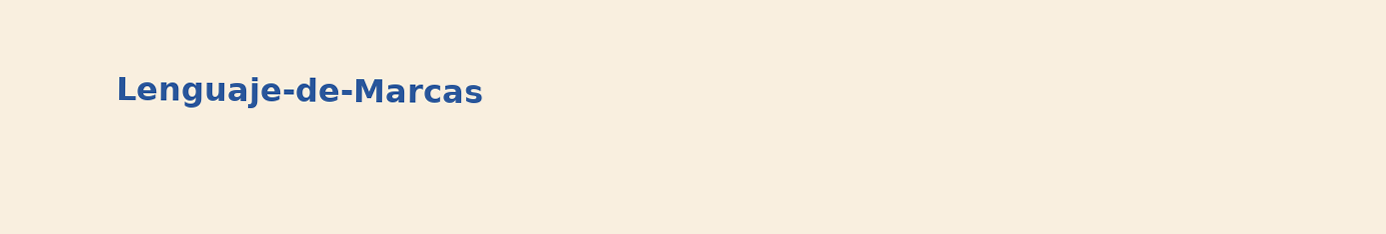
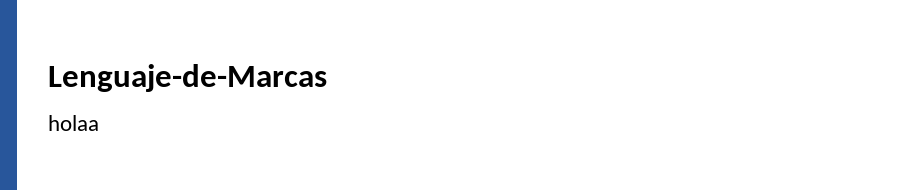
+ holaa

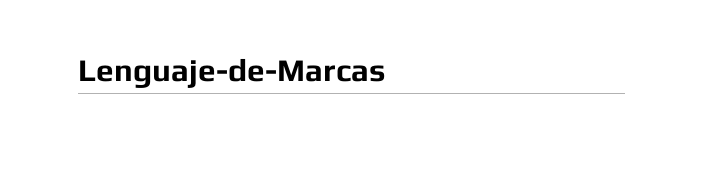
- holaa

